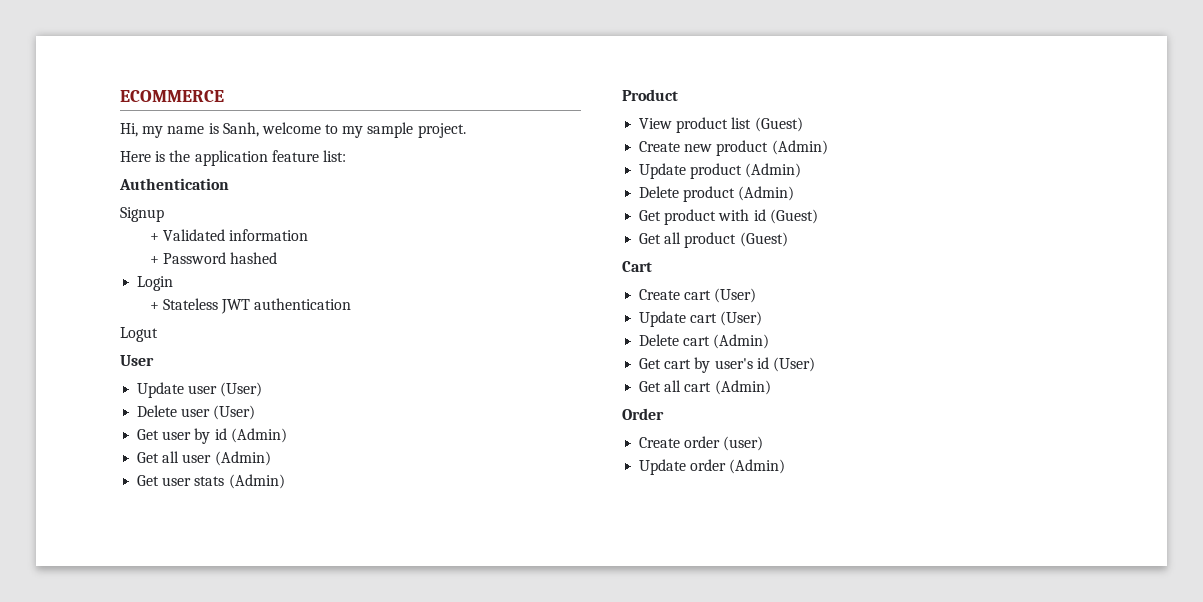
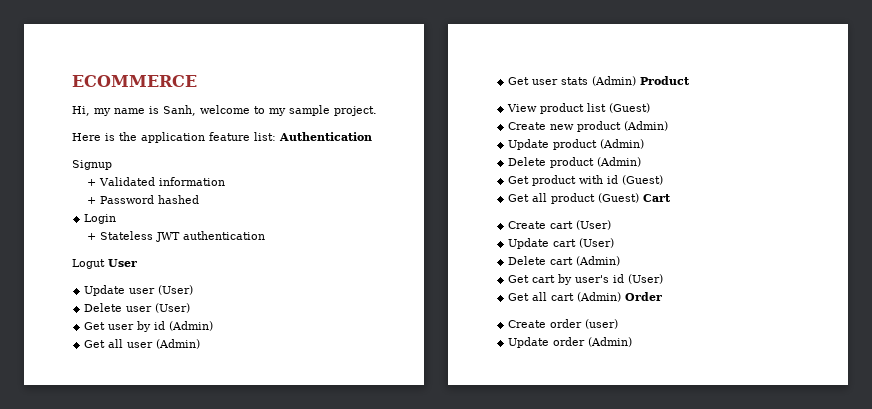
- Here is the application feature list:
- Authentication
+ Here is the application feature list: Authentication
- Logut
- User
+ Logut User
- Get user stats (Admin)
- Product
+ Get user stats (Admin) Product
- Get all product (Guest)
- Cart
+ Get all product (Guest) Cart
- Get all cart (Admin)
- Order
+ Get all cart (Admin) Order

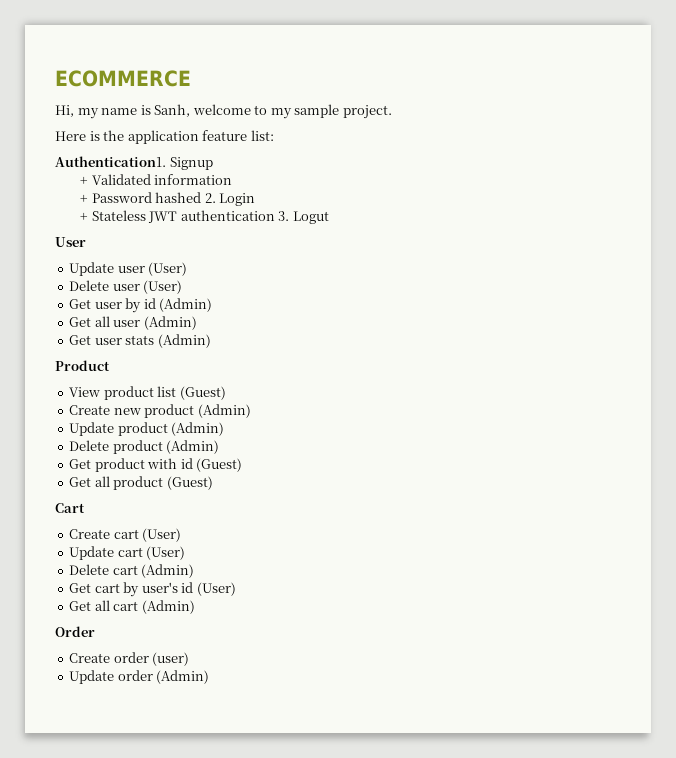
- Here is the application feature list: Authentication
- Signup
+ Here is the application feature list:
+ Authentication1. Signup
- + Password hashed
- Login
+ + Password hashed 2. Login
- + Stateless JWT authentication
- Logut User
+ + Stateless JWT authentication 3. Logut
+ User
- Get user stats (Admin) Product
+ Get user stats (Admin)
+ Product
- Get all product (Guest) Cart
+ Get all product (Guest)
+ Cart
- Get all cart (Admin) Order
+ Get all cart (Admin)
+ Order

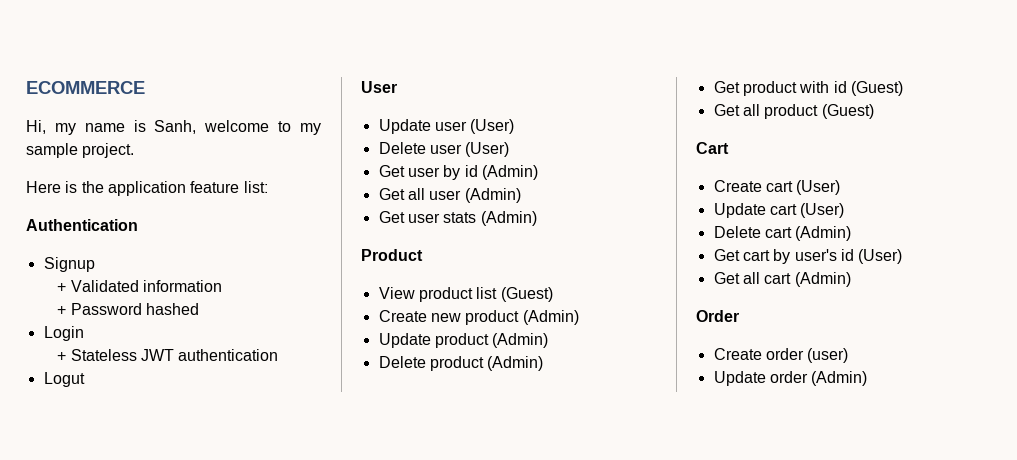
- Authentication1. Signup
+ Authentication
+ Signup
- + Password hashed 2. Login
+ + Password hashed
+ Login
- + Stateless JWT authentication 3. Logut
+ + Stateless JWT authentication
+ Logut

